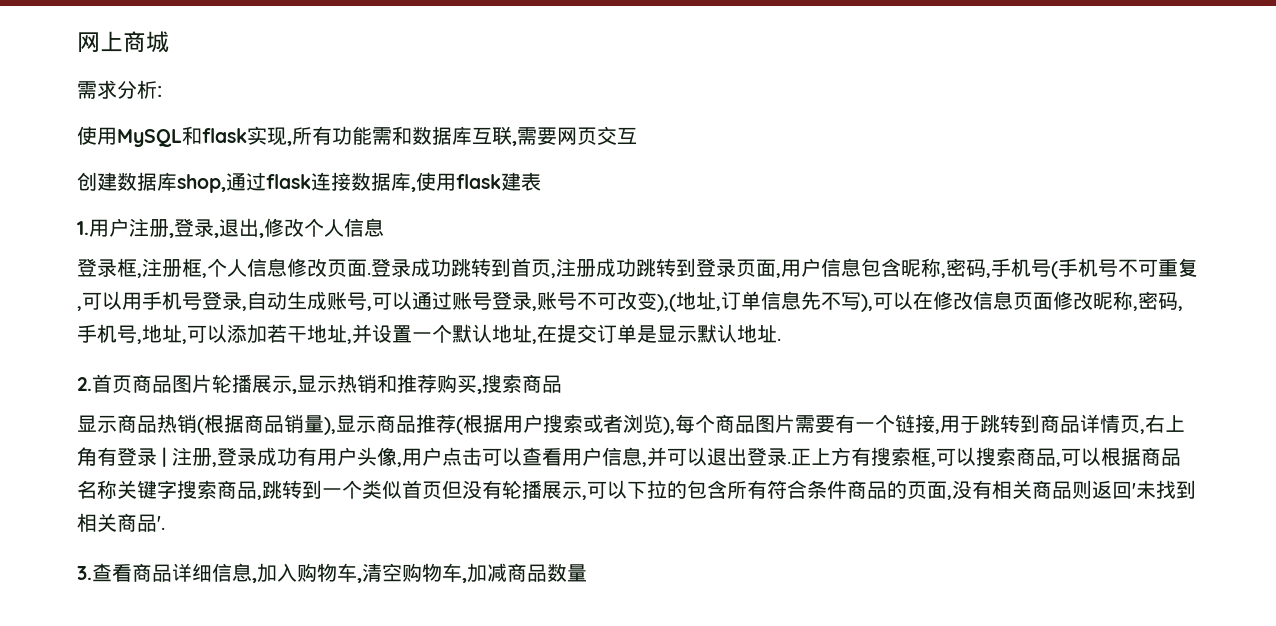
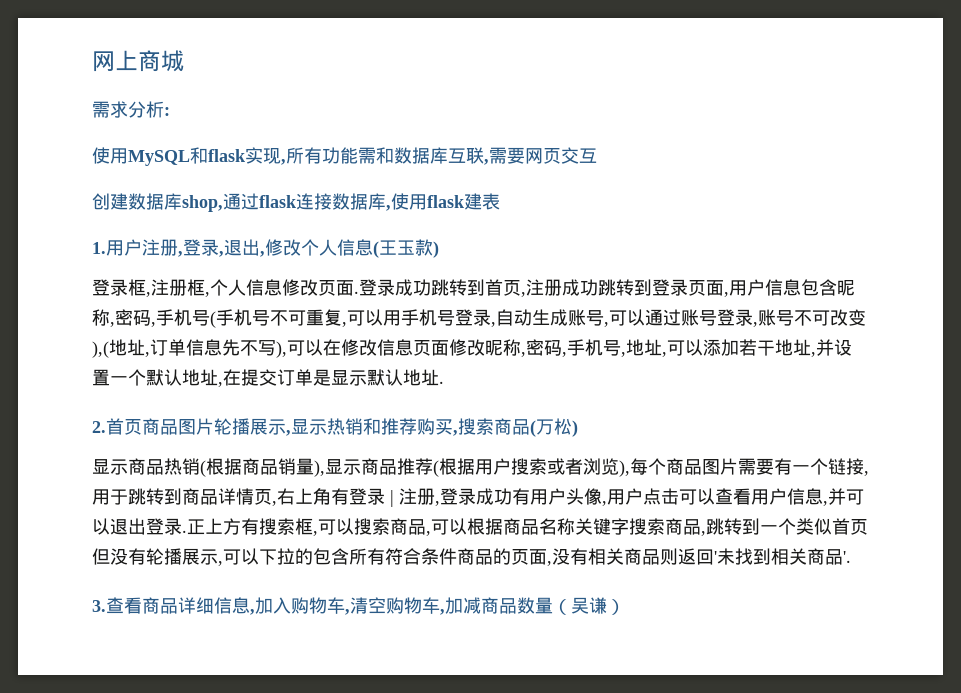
- 1.用户注册,登录,退出,修改个人信息
+ 1.用户注册,登录,退出,修改个人信息(王玉款)
- 2.首页商品图片轮播展示,显示热销和推荐购买,搜索商品
+ 2.首页商品图片轮播展示,显示热销和推荐购买,搜索商品(万松)
- 3.查看商品详细信息,加入购物车,清空购物车,加减商品数量
+ 3.查看商品详细信息,加入购物车,清空购物车,加减商品数量（吴谦）

